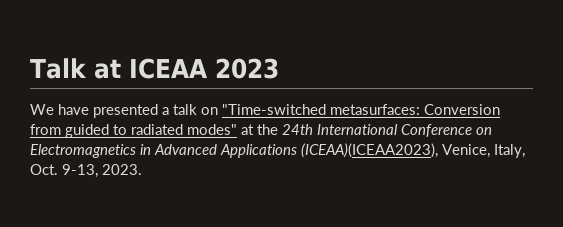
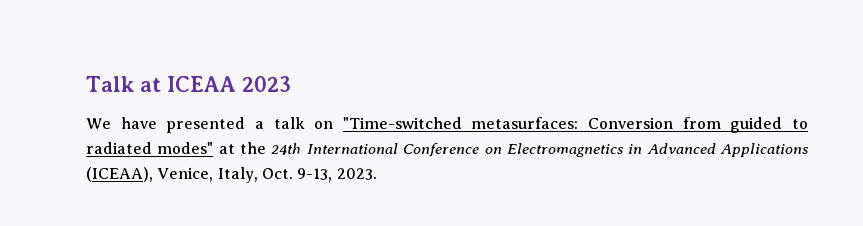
- We have presented a talk on "Time-switched metasurfaces: Conversion from guided to radiated modes" at the 24th International Conference on Electromagnetics in Advanced Applications (ICEAA)(ICEAA2023), Venice, Italy, Oct. 9-13, 2023.
+ We have presented a talk on "Time-switched metasurfaces: Conversion from guided to radiated modes" at the 24th International Conference on Electromagnetics in Advanced Applications (ICEAA), Venice, Italy, Oct. 9-13, 2023.

